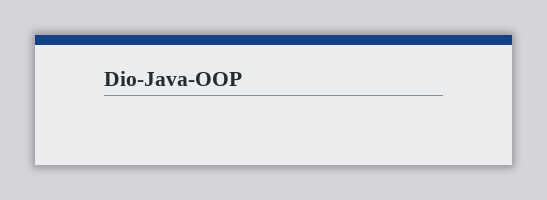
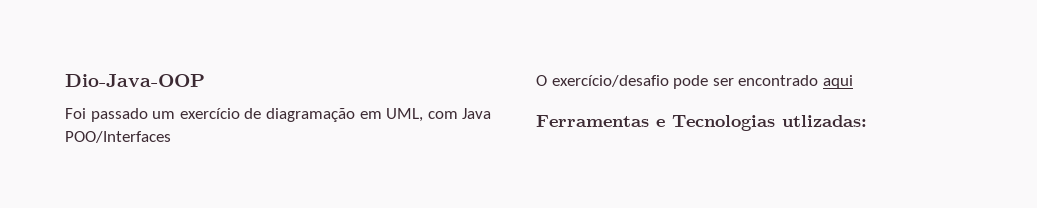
+ Foi passado um exercício de diagramação em UML, com Java POO/Interfaces
+ O exercício/desafio pode ser encontrado aqui
+ Ferramentas e Tecnologias utlizadas:

